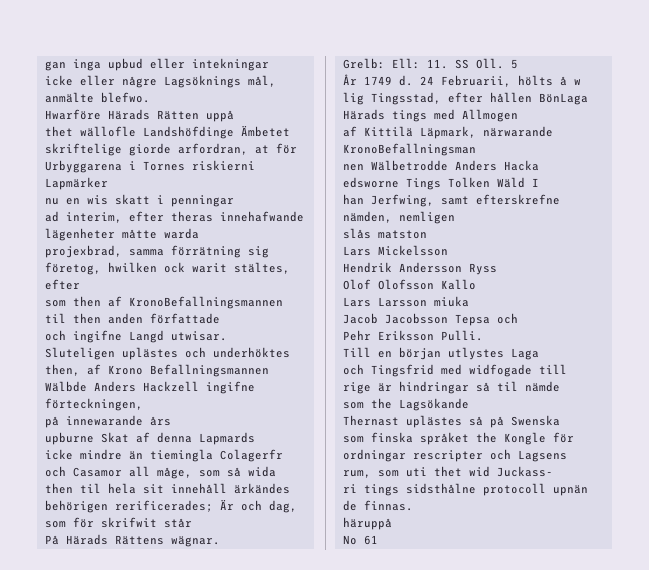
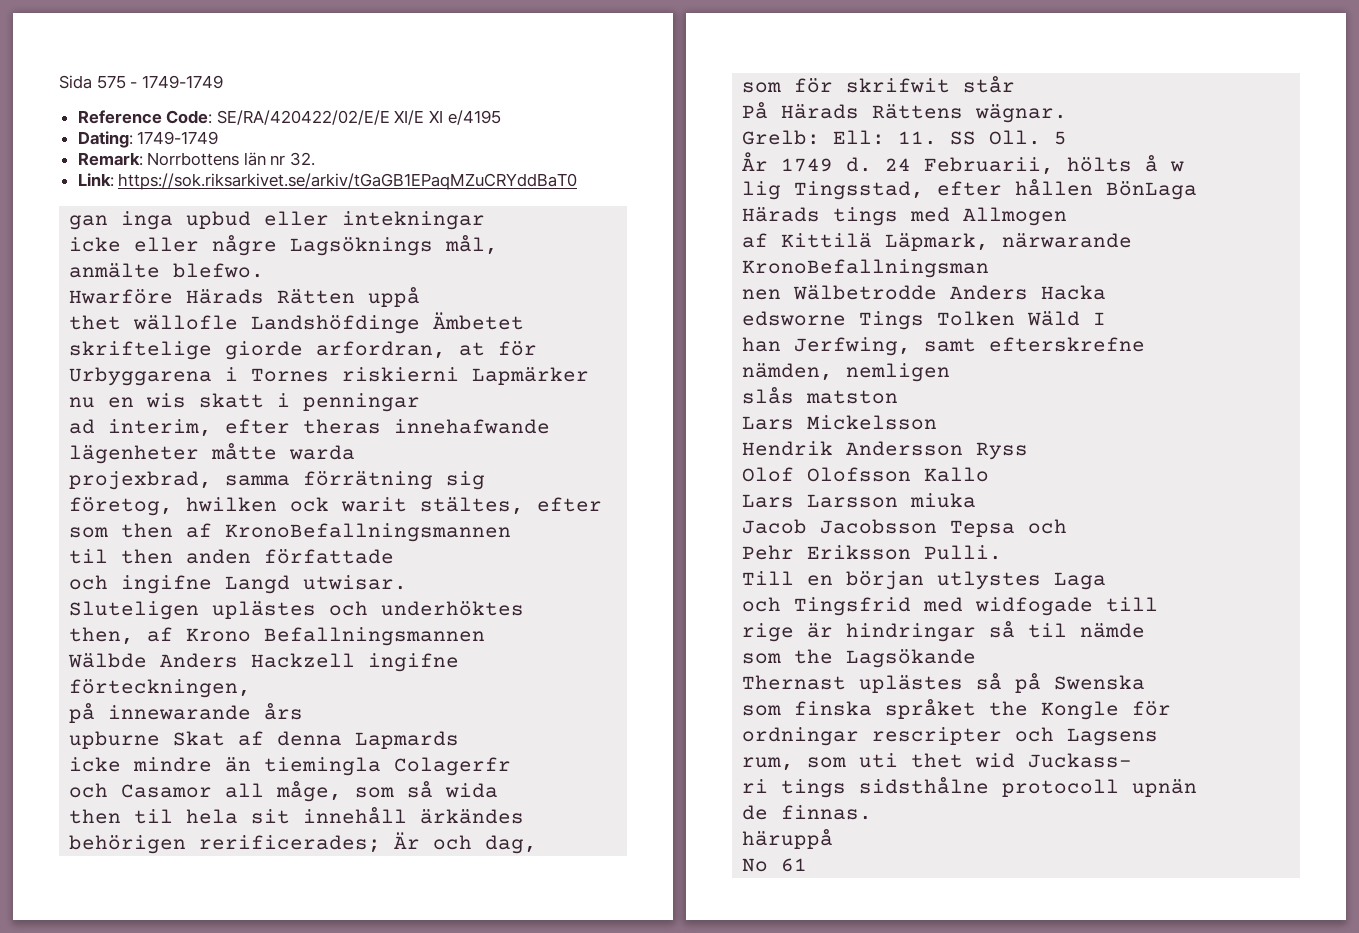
+ Sida 575 - 1749-1749
+ Reference Code: SE/RA/420422/02/E/E XI/E XI e/4195
+ Dating: 1749-1749
+ Remark: Norrbottens län nr 32.
+ Link: https://sok.riksarkivet.se/arkiv/tGaGB1EPaqMZuCRYddBaT0

